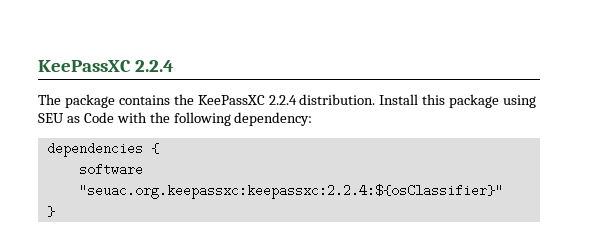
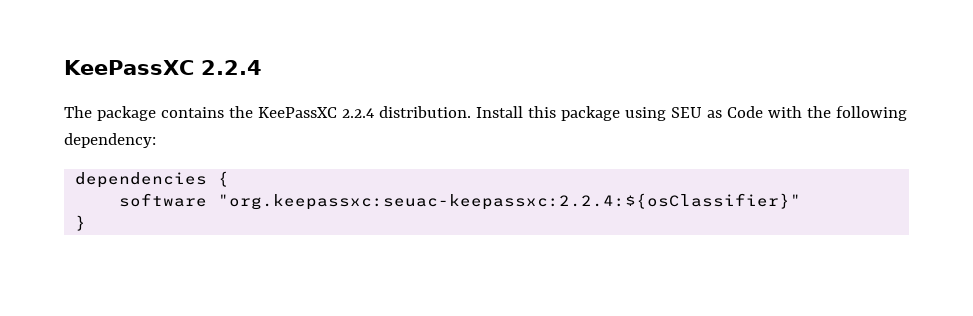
- software "seuac.org.keepassxc:keepassxc:2.2.4:${osClassifier}"
+ software "org.keepassxc:seuac-keepassxc:2.2.4:${osClassifier}"

